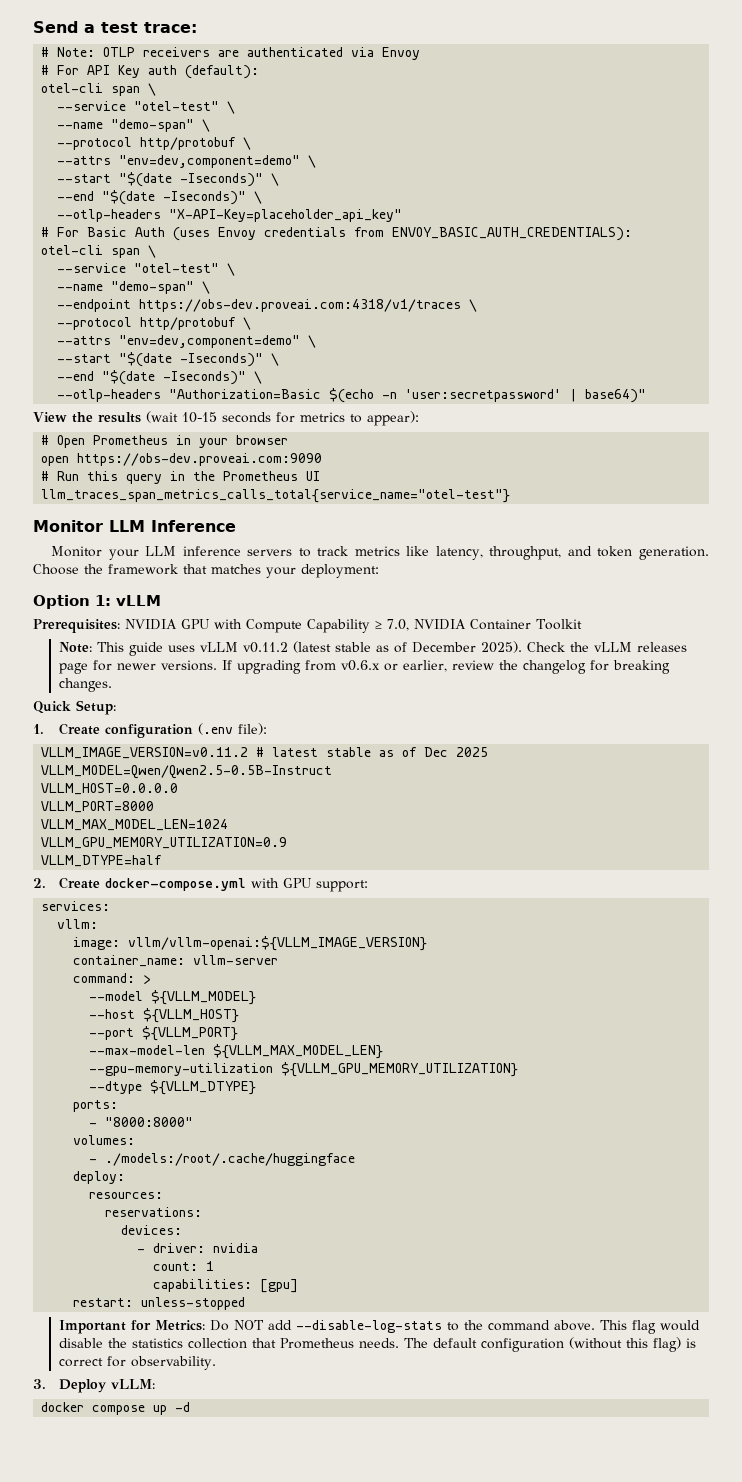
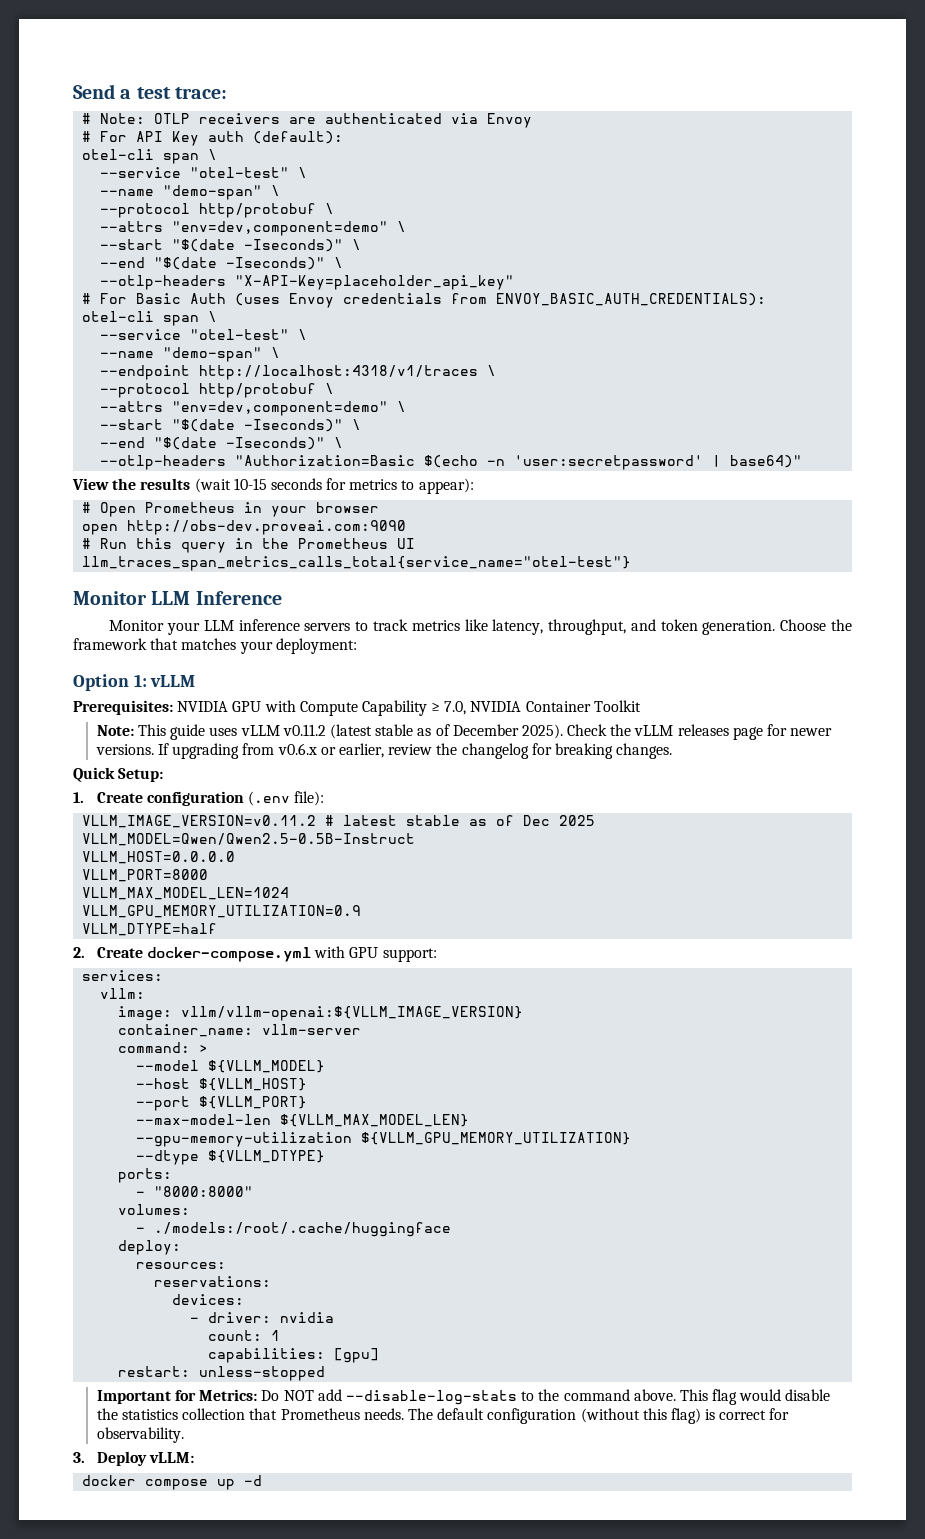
- --endpoint https://obs-dev.proveai.com:4318/v1/traces \
+ --endpoint http://localhost:4318/v1/traces \
- open https://obs-dev.proveai.com:9090
+ open http://obs-dev.proveai.com:9090

